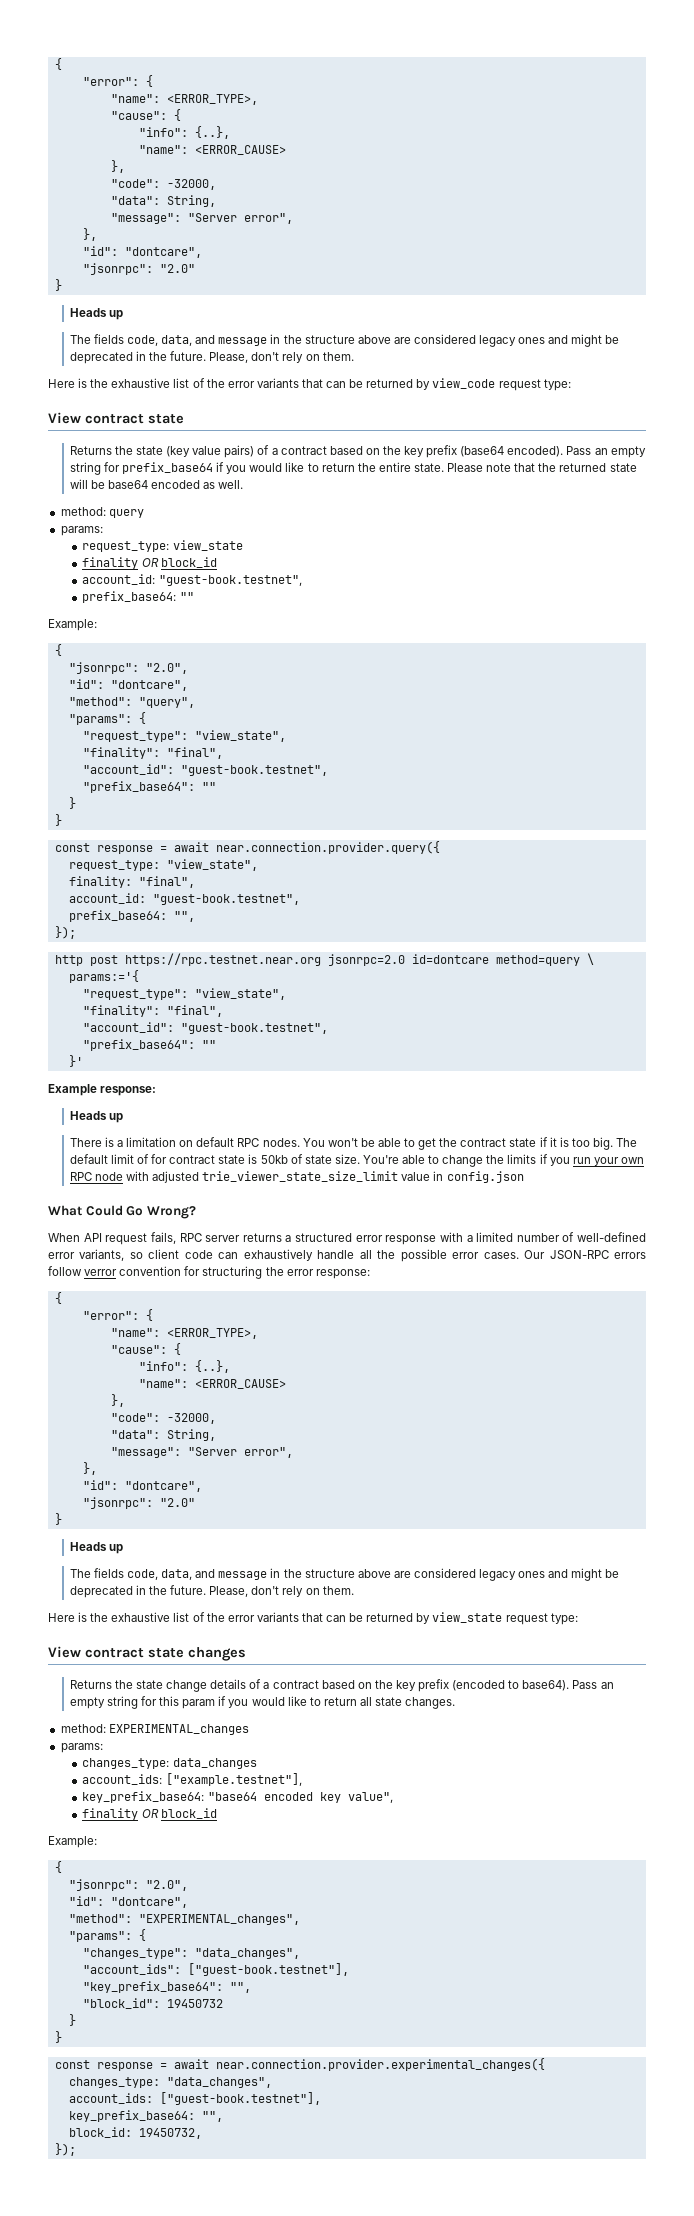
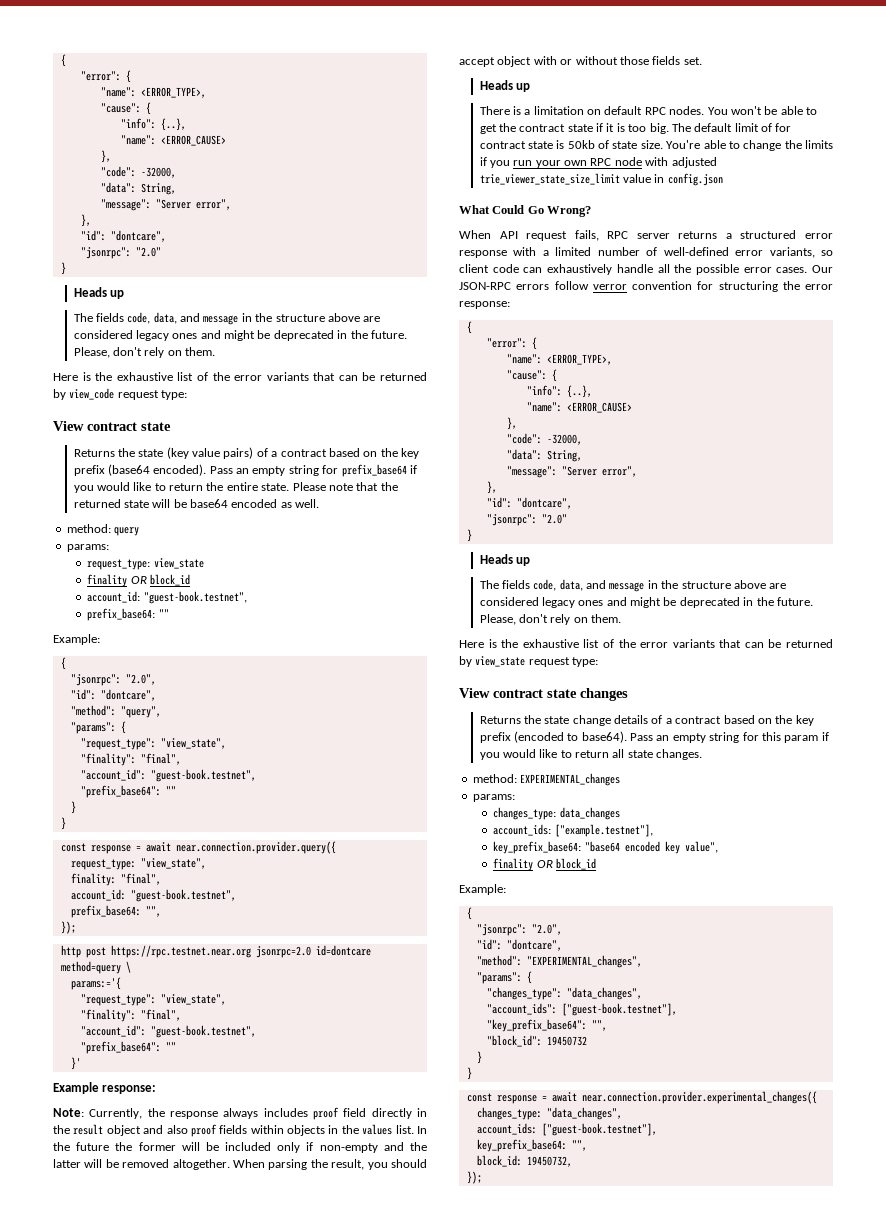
+ Note: Currently, the response always includes proof field directly in the result object and also proof fields within objects in the values list. In the future the former will be included only if non-empty and the latter will be removed altogether. When parsing the result, you should accept object with or without those fields set.

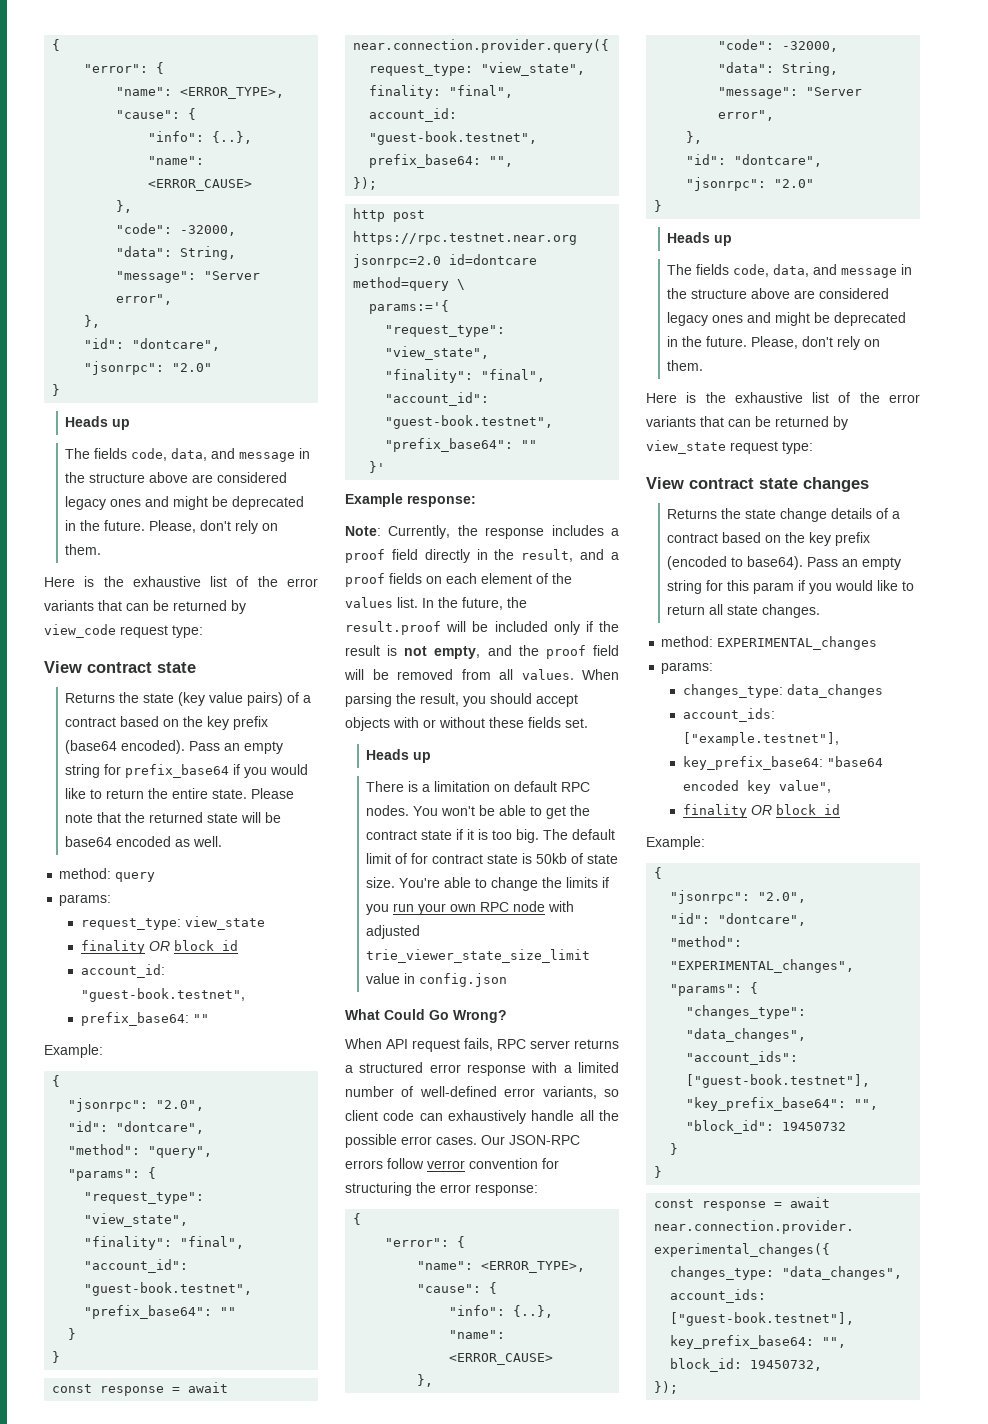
- Note: Currently, the response always includes proof field directly in the result object and also proof fields within objects in the values list.
+ Note: Currently, the response includes a proof field directly in the result, and a proof fields on each element of the values list.
- In the future the former will be included only if non-empty and the latter will be removed altogether.
+ In the future, the result.proof will be included only if the result is not empty, and the proof field will be removed from all values.
- When parsing the result, you should accept object with or without those fields set.
+ When parsing the result, you should accept objects with or without these fields set.

